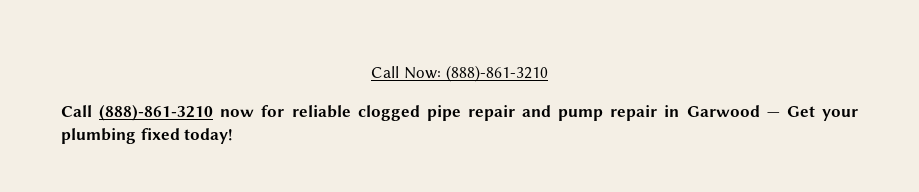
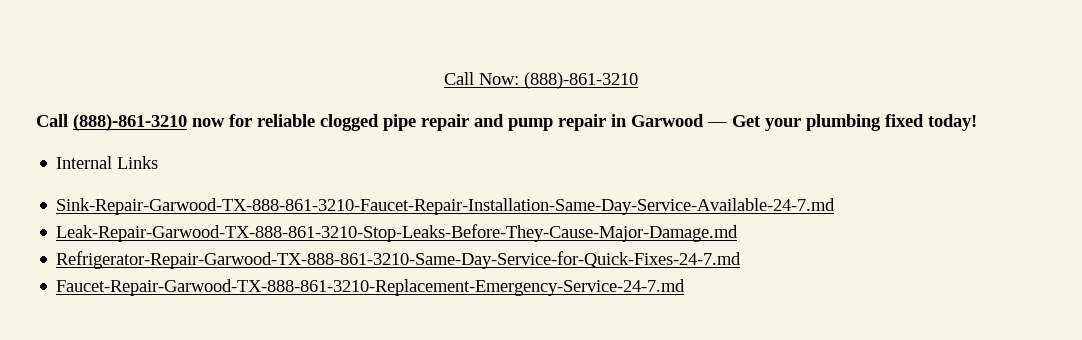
+ Internal Links
+ Sink-Repair-Garwood-TX-888-861-3210-Faucet-Repair-Installation-Same-Day-Service-Available-24-7.md
+ Leak-Repair-Garwood-TX-888-861-3210-Stop-Leaks-Before-They-Cause-Major-Damage.md
+ Refrigerator-Repair-Garwood-TX-888-861-3210-Same-Day-Service-for-Quick-Fixes-24-7.md
+ Faucet-Repair-Garwood-TX-888-861-3210-Replacement-Emergency-Service-24-7.md

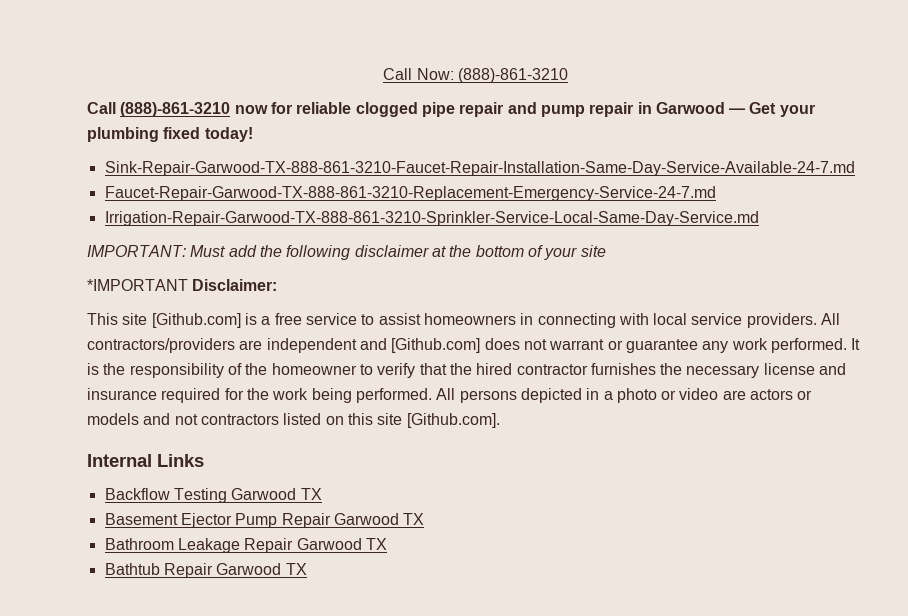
+ Sink-Repair-Garwood-TX-888-861-3210-Faucet-Repair-Installation-Same-Day-Service-Available-24-7.md
+ Faucet-Repair-Garwood-TX-888-861-3210-Replacement-Emergency-Service-24-7.md
+ Irrigation-Repair-Garwood-TX-888-861-3210-Sprinkler-Service-Local-Same-Day-Service.md
+ IMPORTANT: Must add the following disclaimer at the bottom of your site
+ *IMPORTANT Disclaimer:
+ This site [Github.com] is a free service to assist homeowners in connecting with local service providers. All contractors/providers are independent and [Github.com] does not warrant or guarantee any work performed. It is the responsibility of the homeowner to verify that the hired contractor furnishes the necessary license and insurance required for the work being performed. All persons depicted in a photo or video are actors or models and not contractors listed on this site [Github.com].
  Internal Links
- Sink-Repair-Garwood-TX-888-861-3210-Faucet-Repair-Installation-Same-Day-Service-Available-24-7.md
- Leak-Repair-Garwood-TX-888-861-3210-Stop-Leaks-Before-They-Cause-Major-Damage.md
- Refrigerator-Repair-Garwood-TX-888-861-3210-Same-Day-Service-for-Quick-Fixes-24-7.md
- Faucet-Repair-Garwood-TX-888-861-3210-Replacement-Emergency-Service-24-7.md
+ Backflow Testing Garwood TX
+ Basement Ejector Pump Repair Garwood TX
+ Bathroom Leakage Repair Garwood TX
+ Bathtub Repair Garwood TX

